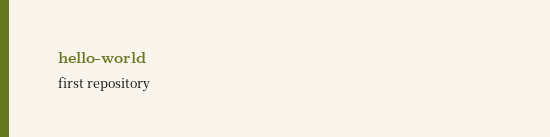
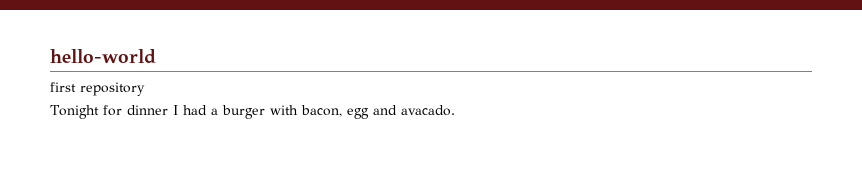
+ Tonight for dinner I had a burger with bacon, egg and avacado.

